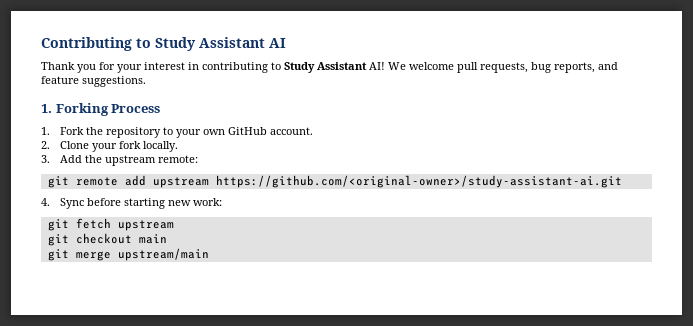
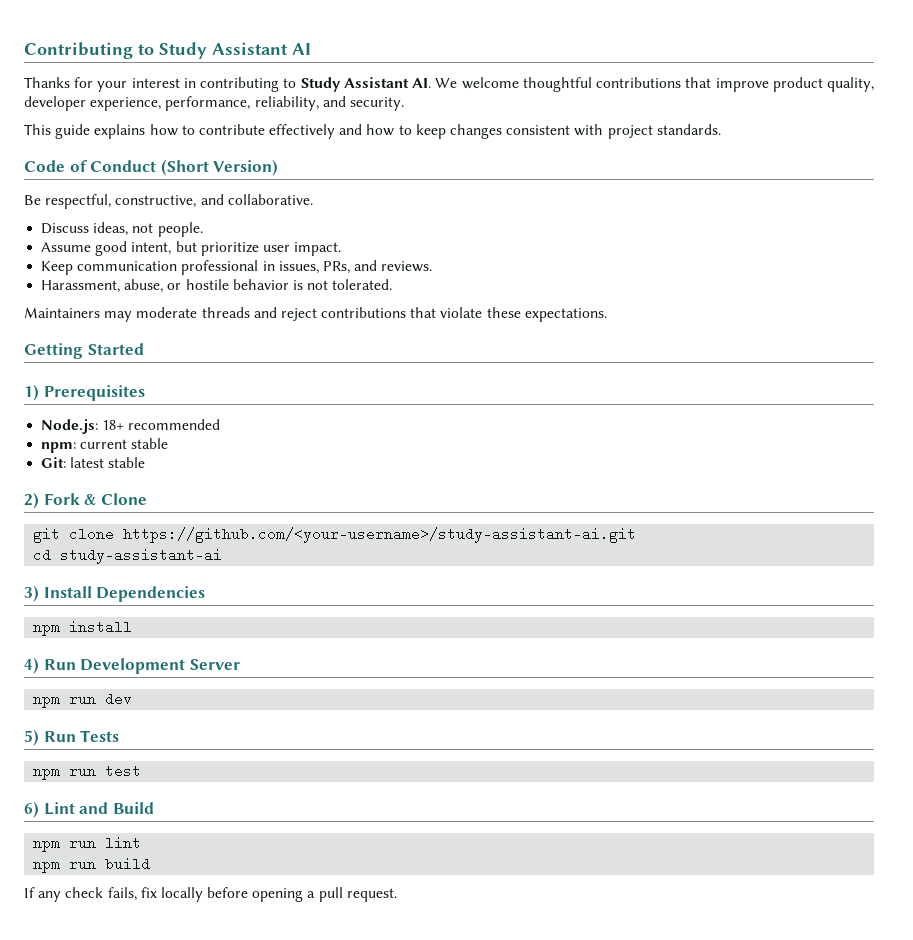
- Thank you for your interest in contributing to Study Assistant AI! We welcome pull requests, bug reports, and feature suggestions.
- 1. Forking Process
- 1. Fork the repository to your own GitHub account.
- 2. Clone your fork locally.
- 3. Add the upstream remote:
- git remote add upstream https://github.com/<original-owner>/study-assistant-ai.git
- 4. Sync before starting new work:
- git fetch upstream
- git checkout main
- git merge upstream/main
+ Thanks for your interest in contributing to Study Assistant AI. We welcome thoughtful contributions that improve product quality, developer experience, performance, reliability, and security.
+ This guide explains how to contribute effectively and how to keep changes consistent with project standards.
+ Code of Conduct (Short Version)
+ Be respectful, constructive, and collaborative.
+ Discuss ideas, not people.
+ Assume good intent, but prioritize user impact.
+ Keep communication professional in issues, PRs, and reviews.
+ Harassment, abuse, or hostile behavior is not tolerated.
+ Maintainers may moderate threads and reject contributions that violate these expectations.
+ Getting Started
+ 1) Prerequisites
+ Node.js: 18+ recommended
+ npm: current stable
+ Git: latest stable
+ 2) Fork & Clone
+ git clone https://github.com/<your-username>/study-assistant-ai.git
+ cd study-assistant-ai
+ 3) Install Dependencies
+ npm install
+ 4) Run Development Server
+ npm run dev
+ 5) Run Tests
+ npm run test
+ 6) Lint and Build
+ npm run lint
+ npm run build
+ If any check fails, fix locally before opening a pull request.

